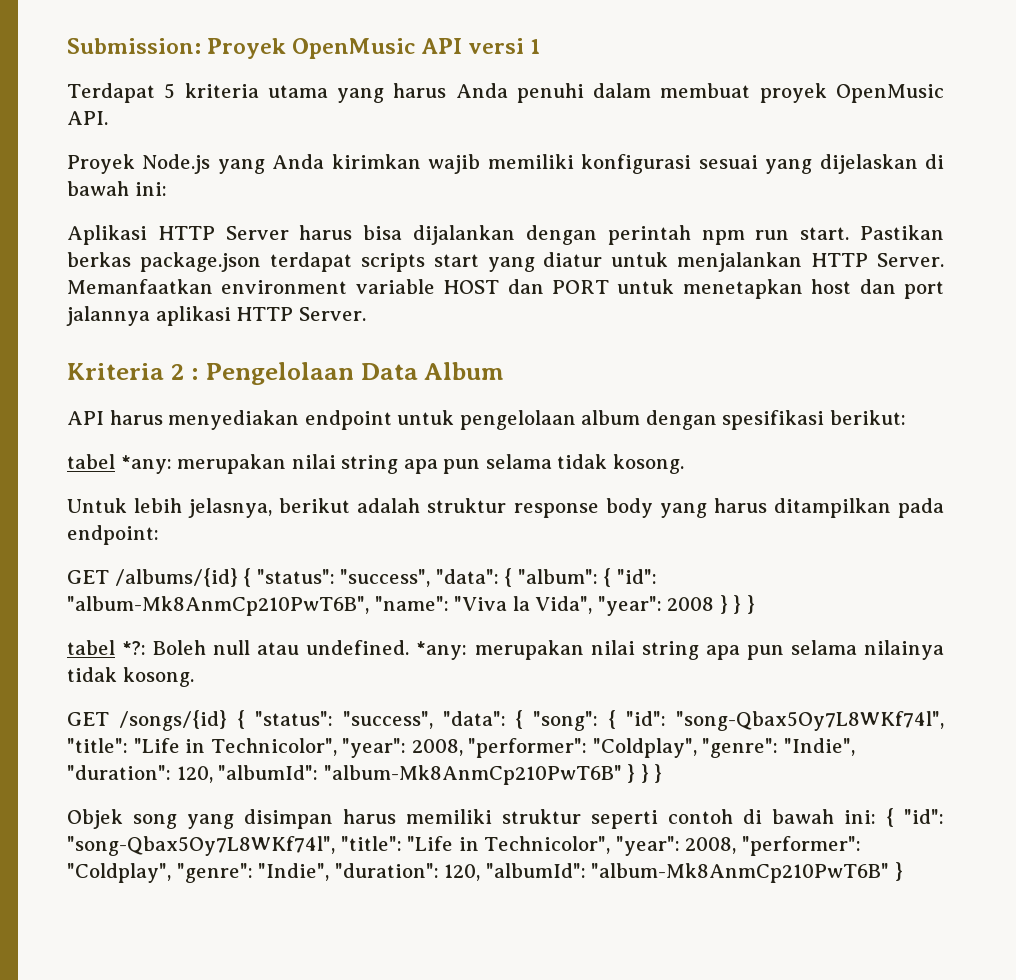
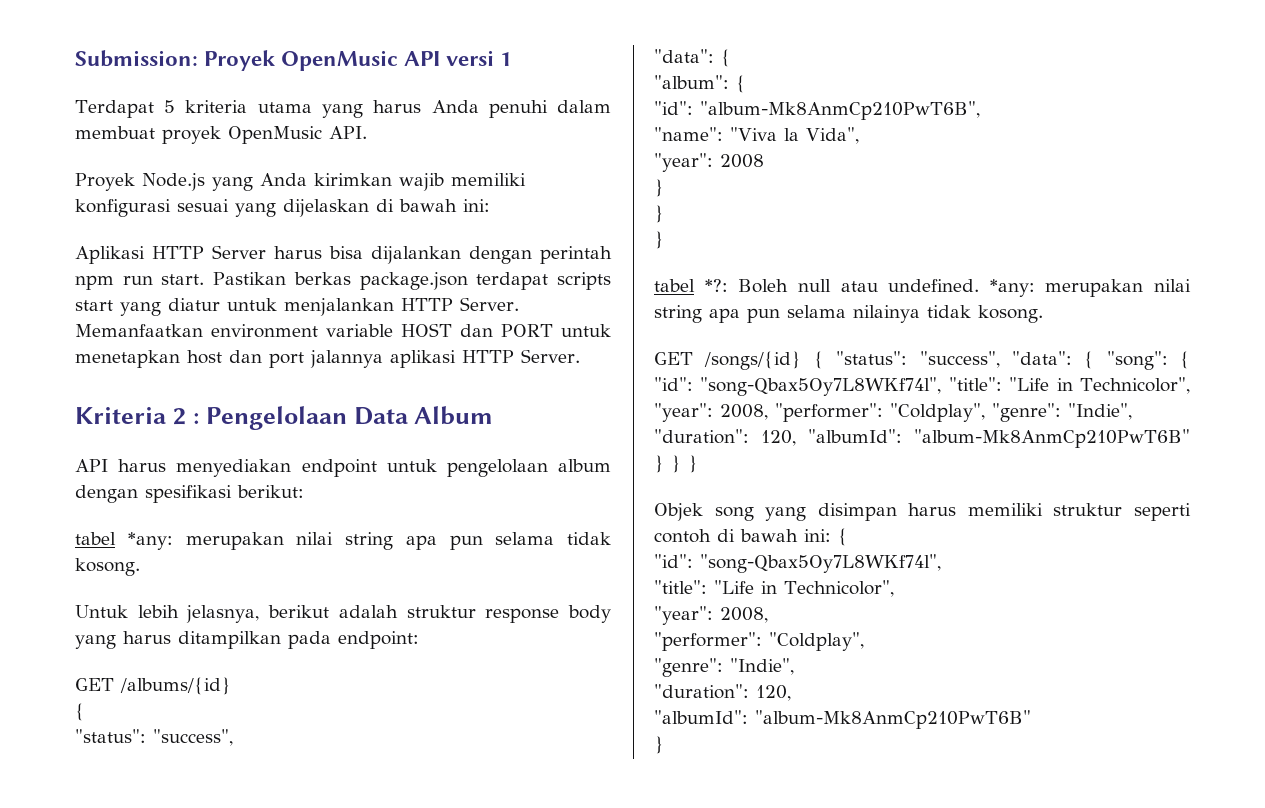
- GET /albums/{id} { "status": "success", "data": { "album": { "id": "album-Mk8AnmCp210PwT6B", "name": "Viva la Vida", "year": 2008 } } }
+ GET /albums/{id}
+ {
+ "status": "success",
+ "data": {
+ "album": {
+ "id": "album-Mk8AnmCp210PwT6B",
+ "name": "Viva la Vida",
+ "year": 2008
+ }
+ }
+ }
- Objek song yang disimpan harus memiliki struktur seperti contoh di bawah ini: { "id": "song-Qbax5Oy7L8WKf74l", "title": "Life in Technicolor", "year": 2008, "performer": "Coldplay", "genre": "Indie", "duration": 120, "albumId": "album-Mk8AnmCp210PwT6B" }
+ Objek song yang disimpan harus memiliki struktur seperti contoh di bawah ini: {
+ "id": "song-Qbax5Oy7L8WKf74l",
+ "title": "Life in Technicolor",
+ "year": 2008,
+ "performer": "Coldplay",
+ "genre": "Indie",
+ "duration": 120,
+ "albumId": "album-Mk8AnmCp210PwT6B"
+ }

